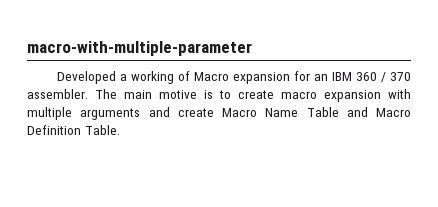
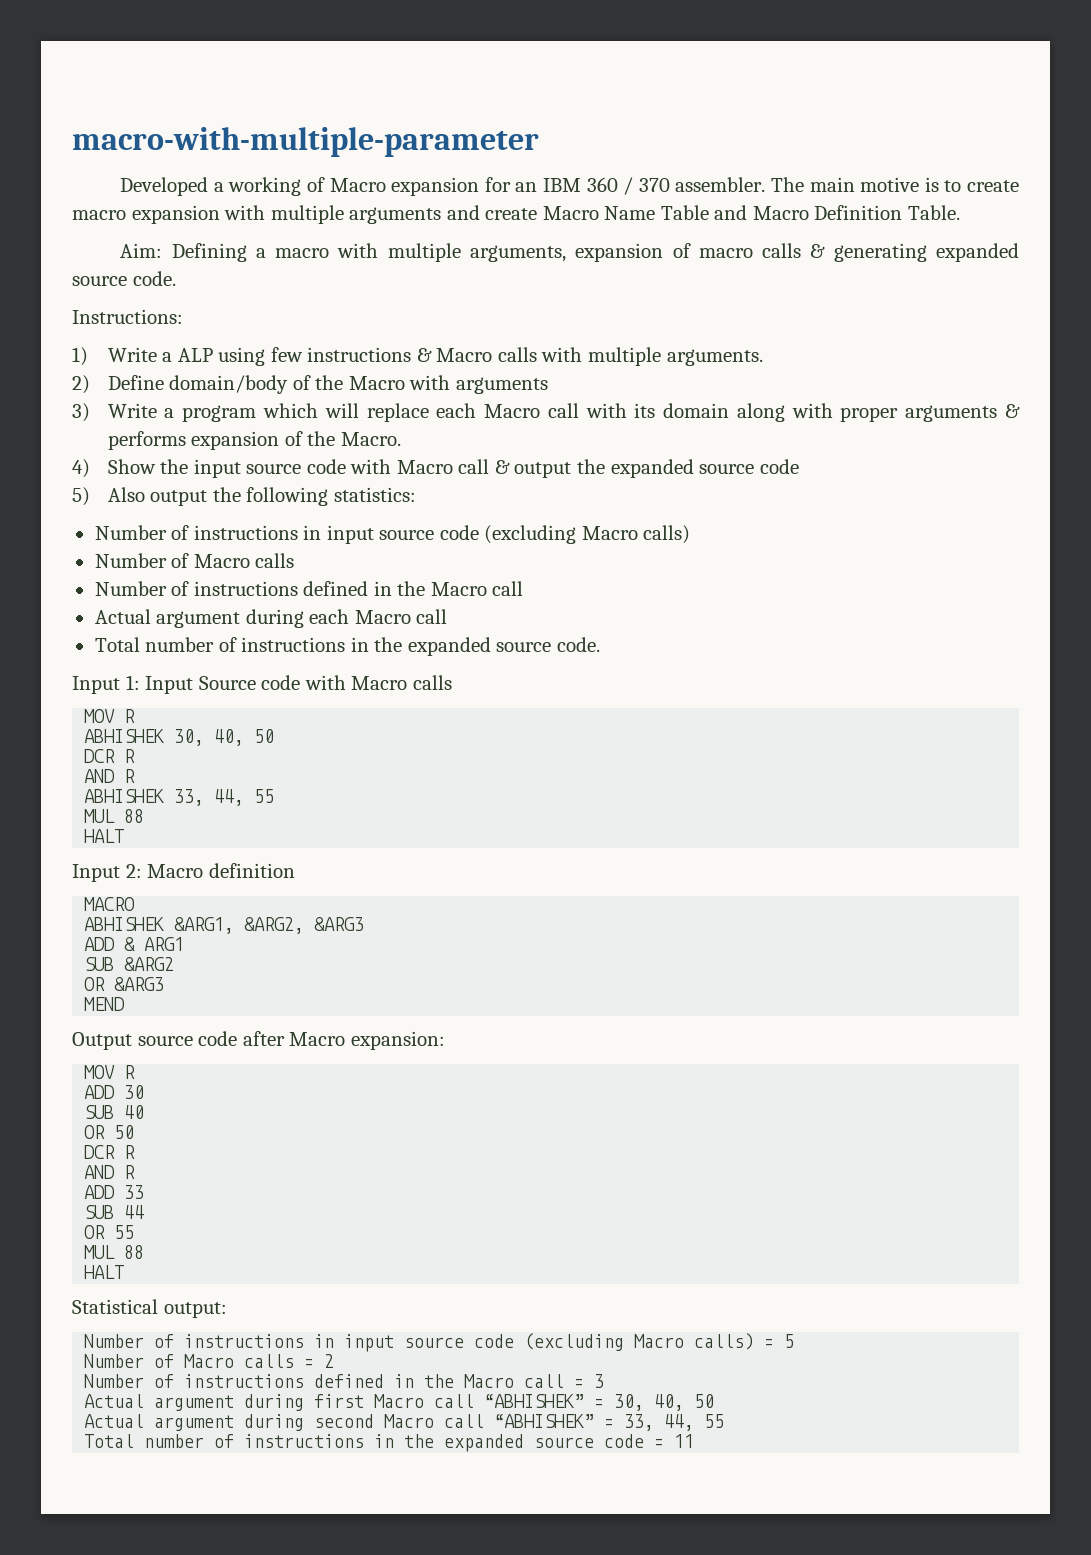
+ Aim: Defining a macro with multiple arguments, expansion of macro calls & generating expanded source code.
+ Instructions:
+ 1) Write a ALP using few instructions & Macro calls with multiple arguments.
+ 2) Define domain/body of the Macro with arguments
+ 3) Write a program which will replace each Macro call with its domain along with proper arguments & performs expansion of the Macro.
+ 4) Show the input source code with Macro call & output the expanded source code
+ 5) Also output the following statistics:
+ Number of instructions in input source code (excluding Macro calls)
+ Number of Macro calls
+ Number of instructions defined in the Macro call
+ Actual argument during each Macro call
+ Total number of instructions in the expanded source code.
+ Input 1: Input Source code with Macro calls
+ MOV R
+ ABHISHEK 30, 40, 50
+ DCR R
+ AND R
+ ABHISHEK 33, 44, 55
+ MUL 88
+ HALT
+ Input 2: Macro definition
+ MACRO
+ ABHISHEK &ARG1, &ARG2, &ARG3
+ ADD & ARG1
+ SUB &ARG2
+ OR &ARG3
+ MEND
+ Output source code after Macro expansion:
+ MOV R
+ ADD 30
+ SUB 40
+ OR 50
+ DCR R
+ AND R
+ ADD 33
+ SUB 44
+ OR 55
+ MUL 88
+ HALT
+ Statistical output:
+ Number of instructions in input source code (excluding Macro calls) = 5
+ Number of Macro calls = 2
+ Number of instructions defined in the Macro call = 3
+ Actual argument during first Macro call “ABHISHEK” = 30, 40, 50
+ Actual argument during second Macro call “ABHISHEK” = 33, 44, 55
+ Total number of instructions in the expanded source code = 11

